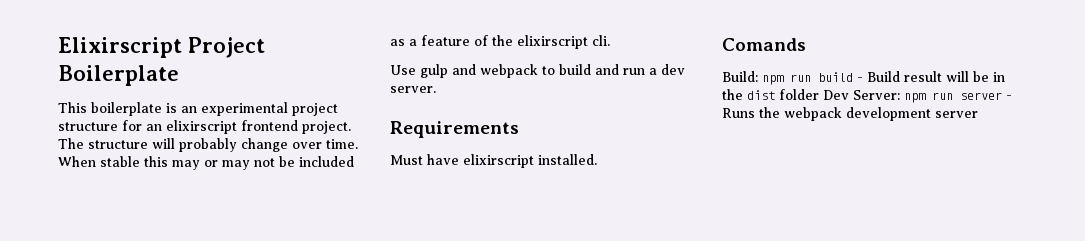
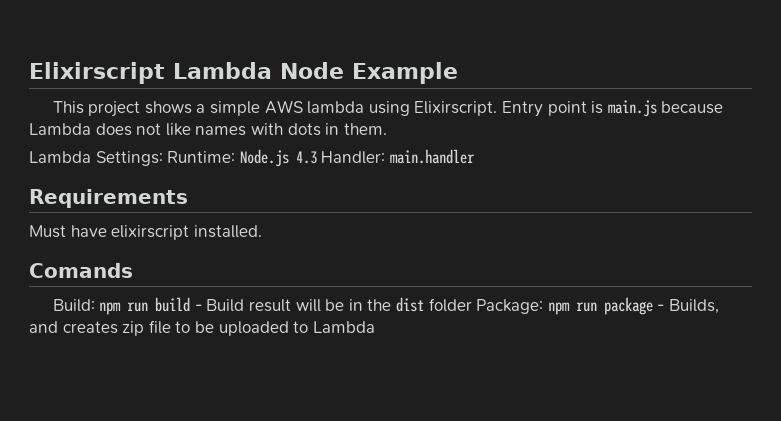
- Elixirscript Project Boilerplate
- This boilerplate is an experimental project structure for an elixirscript frontend project. The structure will probably change over time. When stable this may or may not be included as a feature of the elixirscript cli.
- Use gulp and webpack to build and run a dev server.
+ Elixirscript Lambda Node Example
+ This project shows a simple AWS lambda using Elixirscript. Entry point is main.js because Lambda does not like names with dots in them.
+ Lambda Settings: Runtime: Node.js 4.3 Handler: main.handler
- Build: npm run build - Build result will be in the dist folder Dev Server: npm run server - Runs the webpack development server
+ Build: npm run build - Build result will be in the dist folder Package: npm run package - Builds, and creates zip file to be uploaded to Lambda

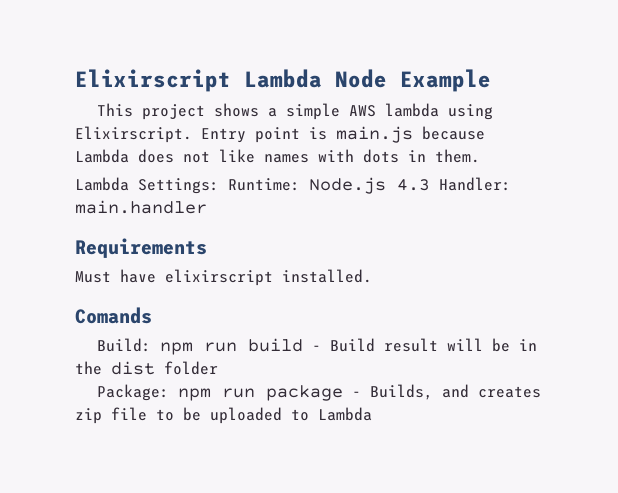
- Build: npm run build - Build result will be in the dist folder Package: npm run package - Builds, and creates zip file to be uploaded to Lambda
+ Build: npm run build - Build result will be in the dist folder
+ Package: npm run package - Builds, and creates zip file to be uploaded to Lambda

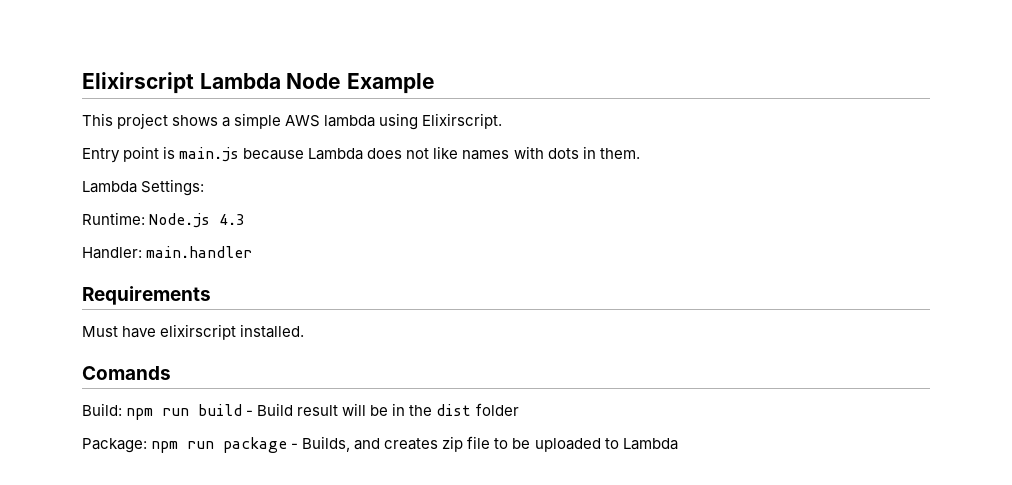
- This project shows a simple AWS lambda using Elixirscript. Entry point is main.js because Lambda does not like names with dots in them.
+ This project shows a simple AWS lambda using Elixirscript.
+ Entry point is main.js because Lambda does not like names with dots in them.
- Lambda Settings: Runtime: Node.js 4.3 Handler: main.handler
+ Lambda Settings:
+ Runtime: Node.js 4.3
+ Handler: main.handler

